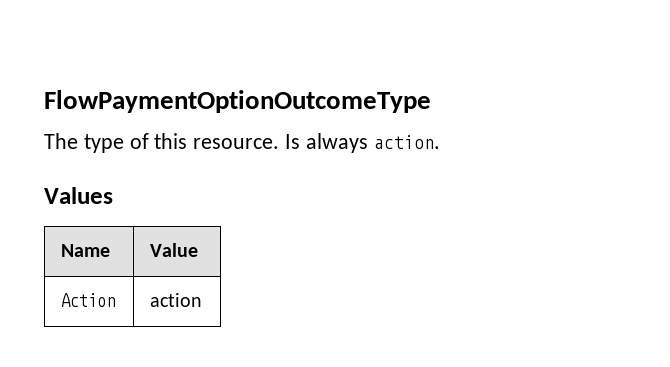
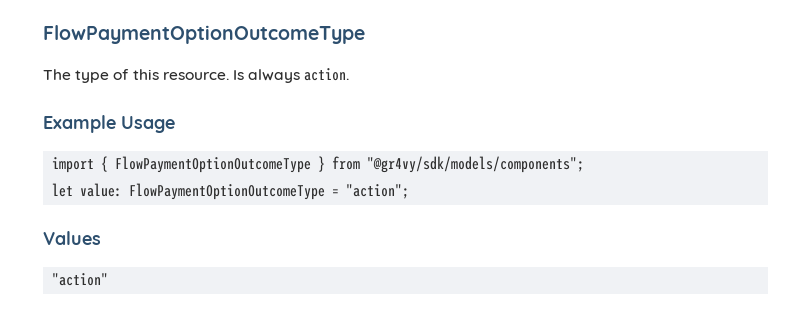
+ Example Usage
+ import { FlowPaymentOptionOutcomeType } from "@gr4vy/sdk/models/components";
+ let value: FlowPaymentOptionOutcomeType = "action";
  Values
- Name | Value
- Action | action
+ "action"

